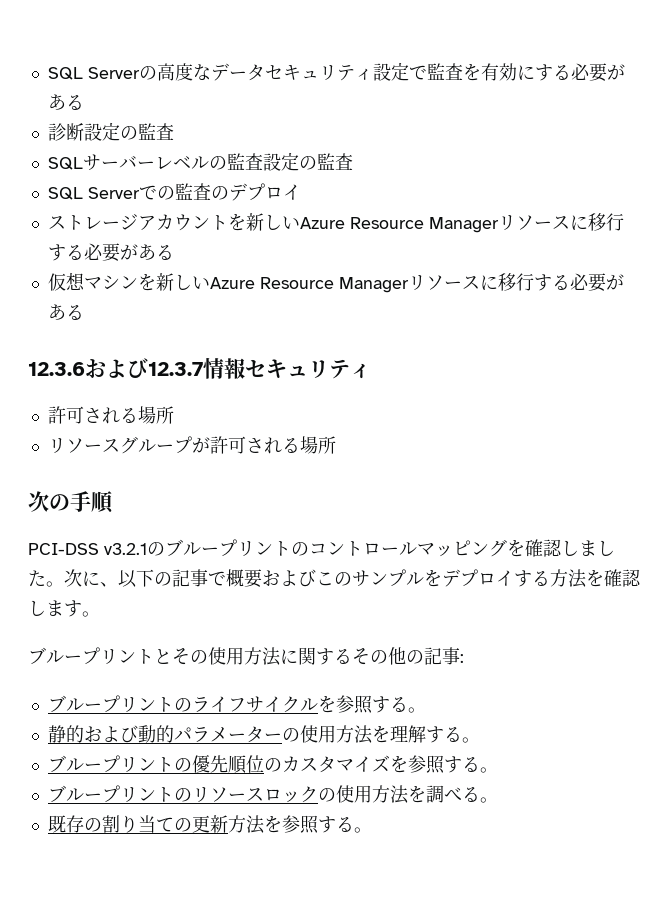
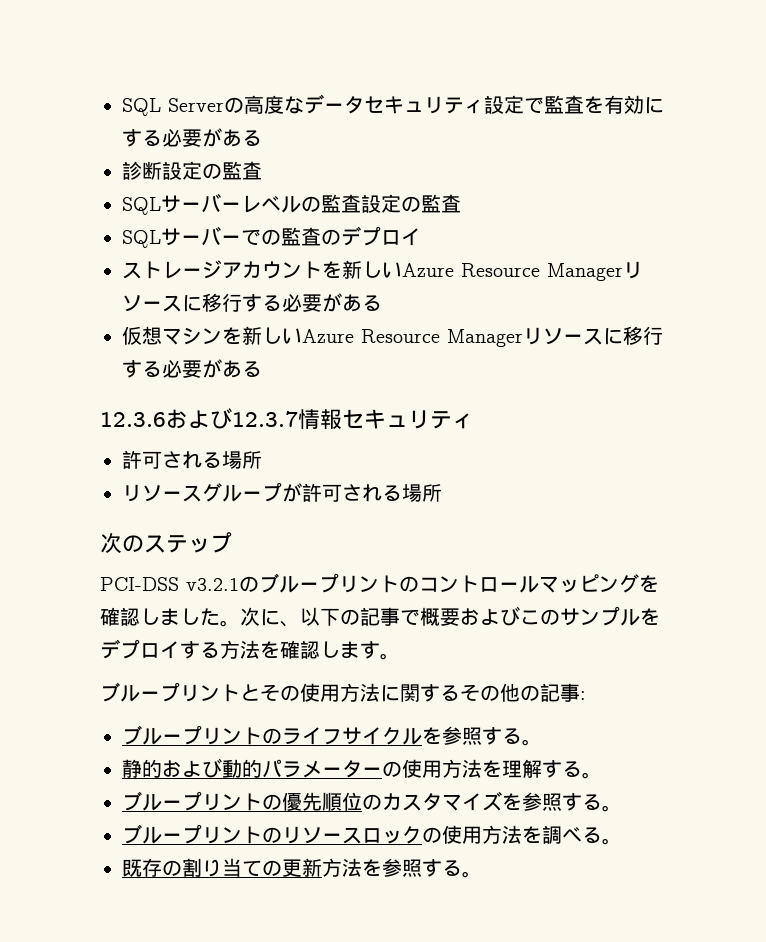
- SQL Serverでの監査のデプロイ
+ SQLサーバーでの監査のデプロイ
- 次の手順
+ 次のステップ

